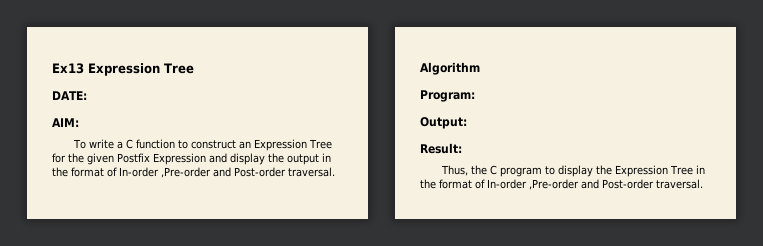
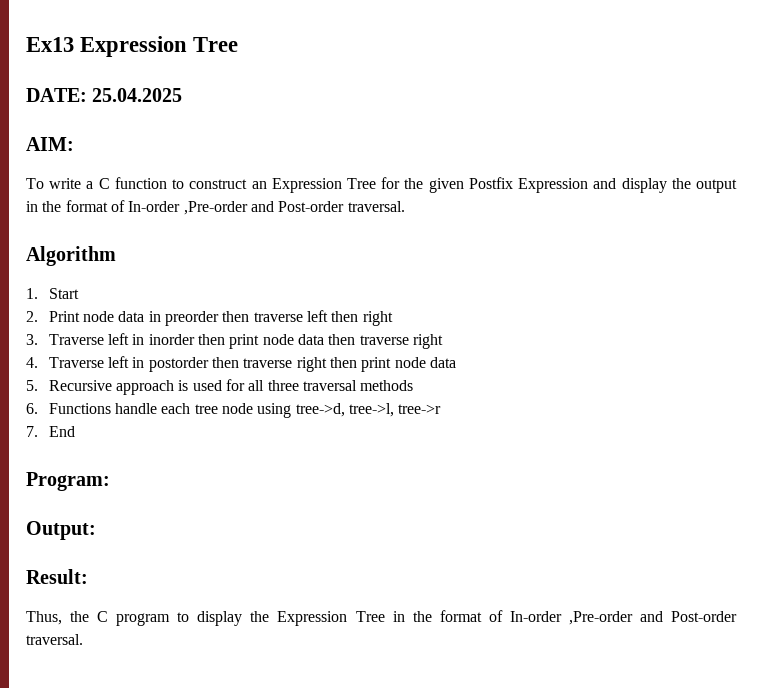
- DATE:
+ DATE: 25.04.2025
+ 1. Start
+ 2. Print node data in preorder then traverse left then right
+ 3. Traverse left in inorder then print node data then traverse right
+ 4. Traverse left in postorder then traverse right then print node data
+ 5. Recursive approach is used for all three traversal methods
+ 6. Functions handle each tree node using tree->d, tree->l, tree->r
+ 7. End

